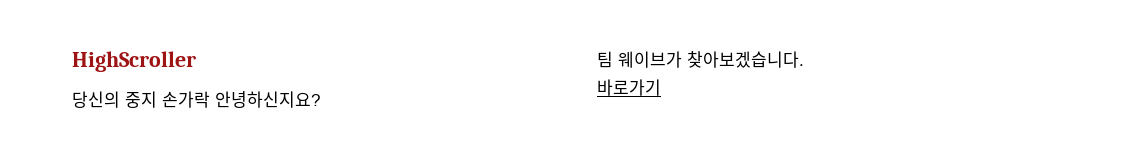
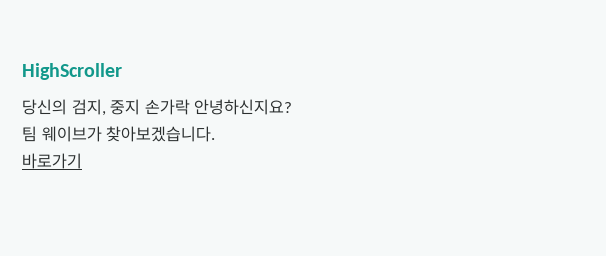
- 당신의 중지 손가락 안녕하신지요?
+ 당신의 검지, 중지 손가락 안녕하신지요?

